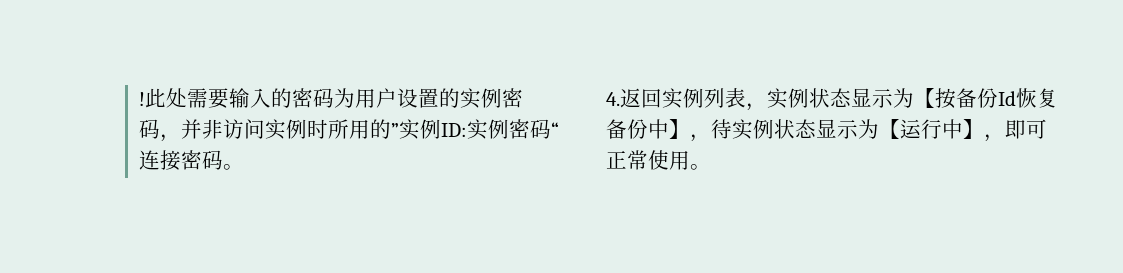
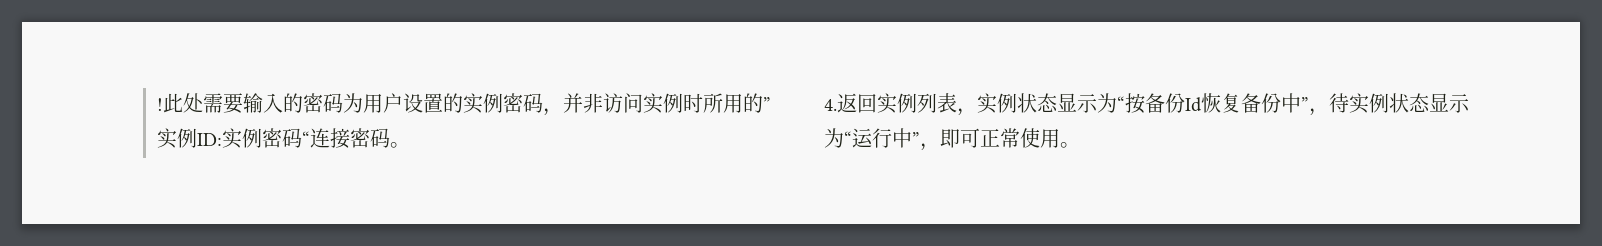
- 4.返回实例列表，实例状态显示为【按备份Id恢复备份中】，待实例状态显示为【运行中】，即可正常使用。
+ 4.返回实例列表，实例状态显示为“按备份Id恢复备份中”，待实例状态显示为“运行中”，即可正常使用。

